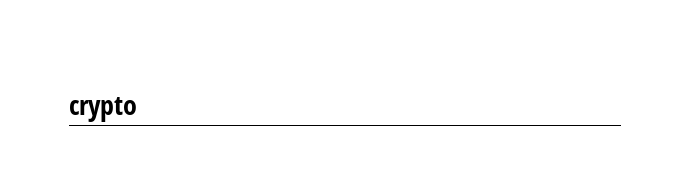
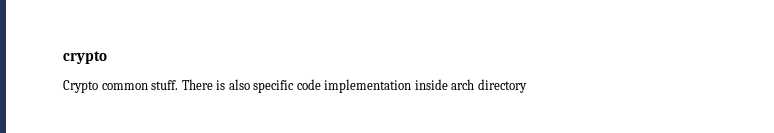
+ Crypto common stuff. There is also specific code implementation inside arch directory

